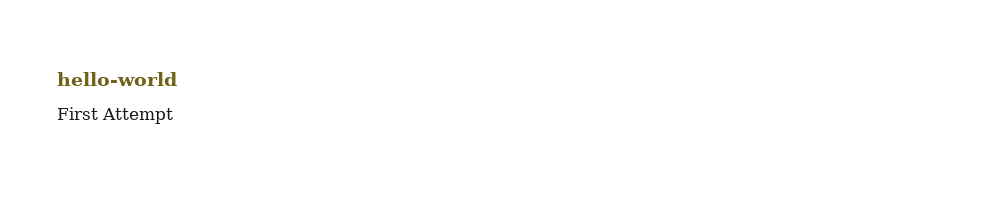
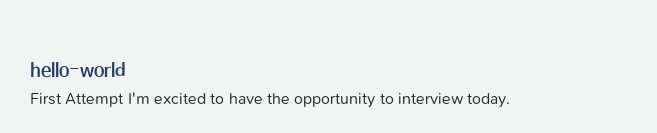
- First Attempt
+ First Attempt I'm excited to have the opportunity to interview today.

